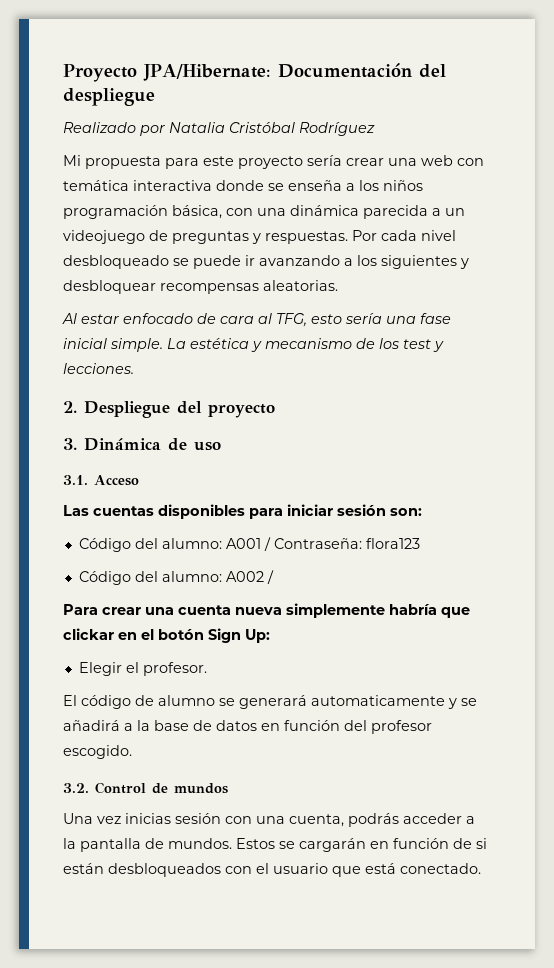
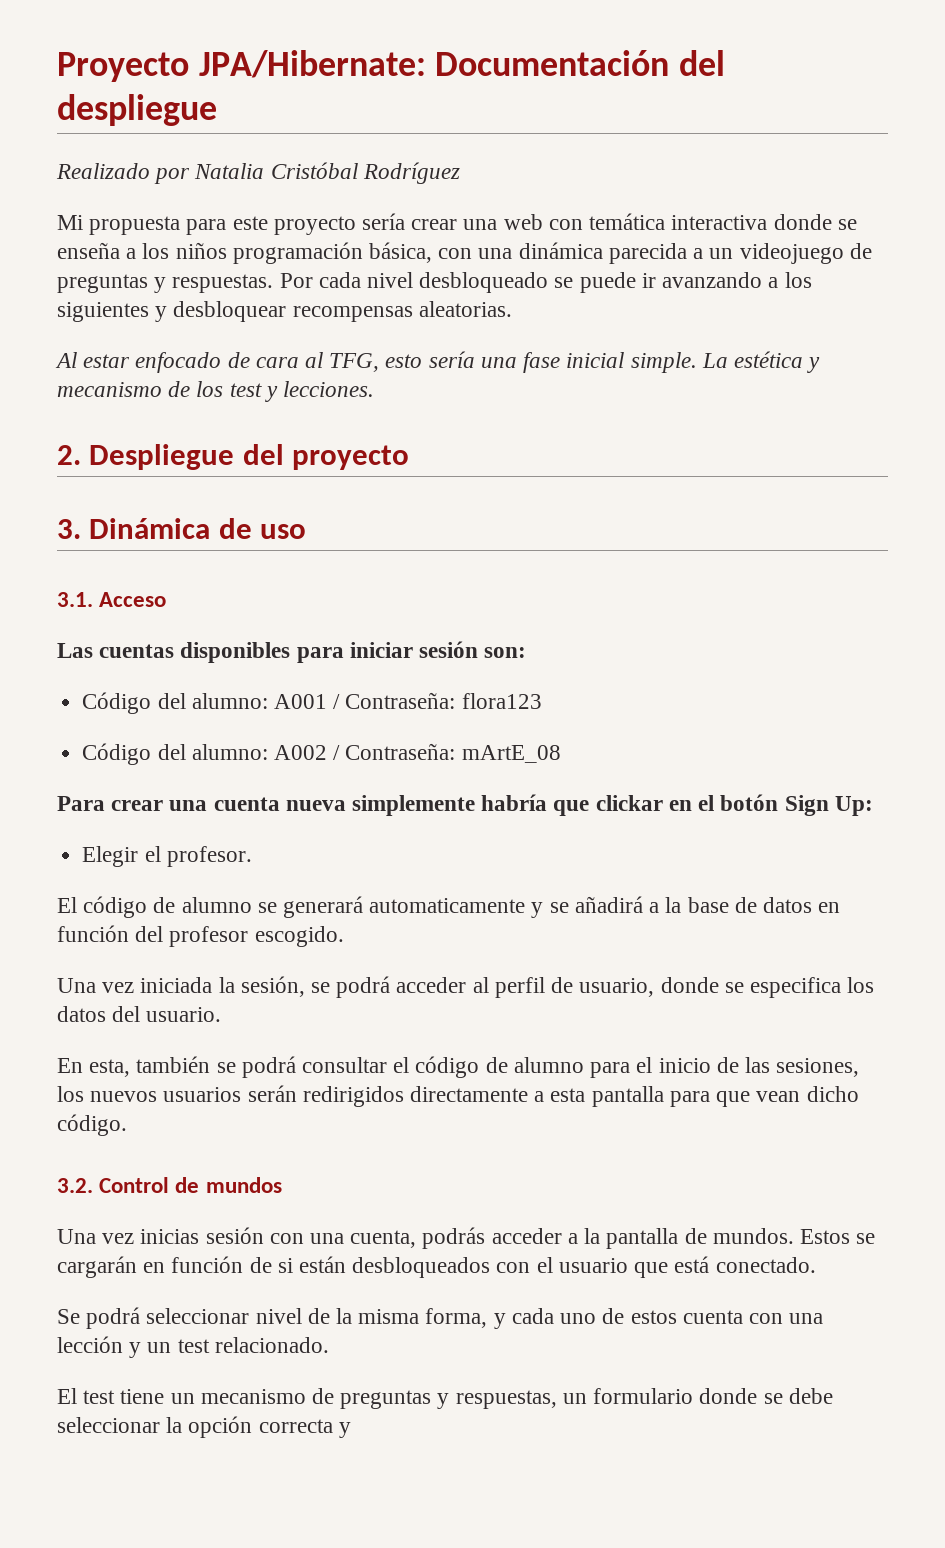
- Código del alumno: A002 /
+ Código del alumno: A002 / Contraseña: mArtE_08
+ Una vez iniciada la sesión, se podrá acceder al perfil de usuario, donde se especifica los datos del usuario.
+ En esta, también se podrá consultar el código de alumno para el inicio de las sesiones, los nuevos usuarios serán redirigidos directamente a esta pantalla para que vean dicho código.
+ Se podrá seleccionar nivel de la misma forma, y cada uno de estos cuenta con una lección y un test relacionado.
+ El test tiene un mecanismo de preguntas y respuestas, un formulario donde se debe seleccionar la opción correcta y

